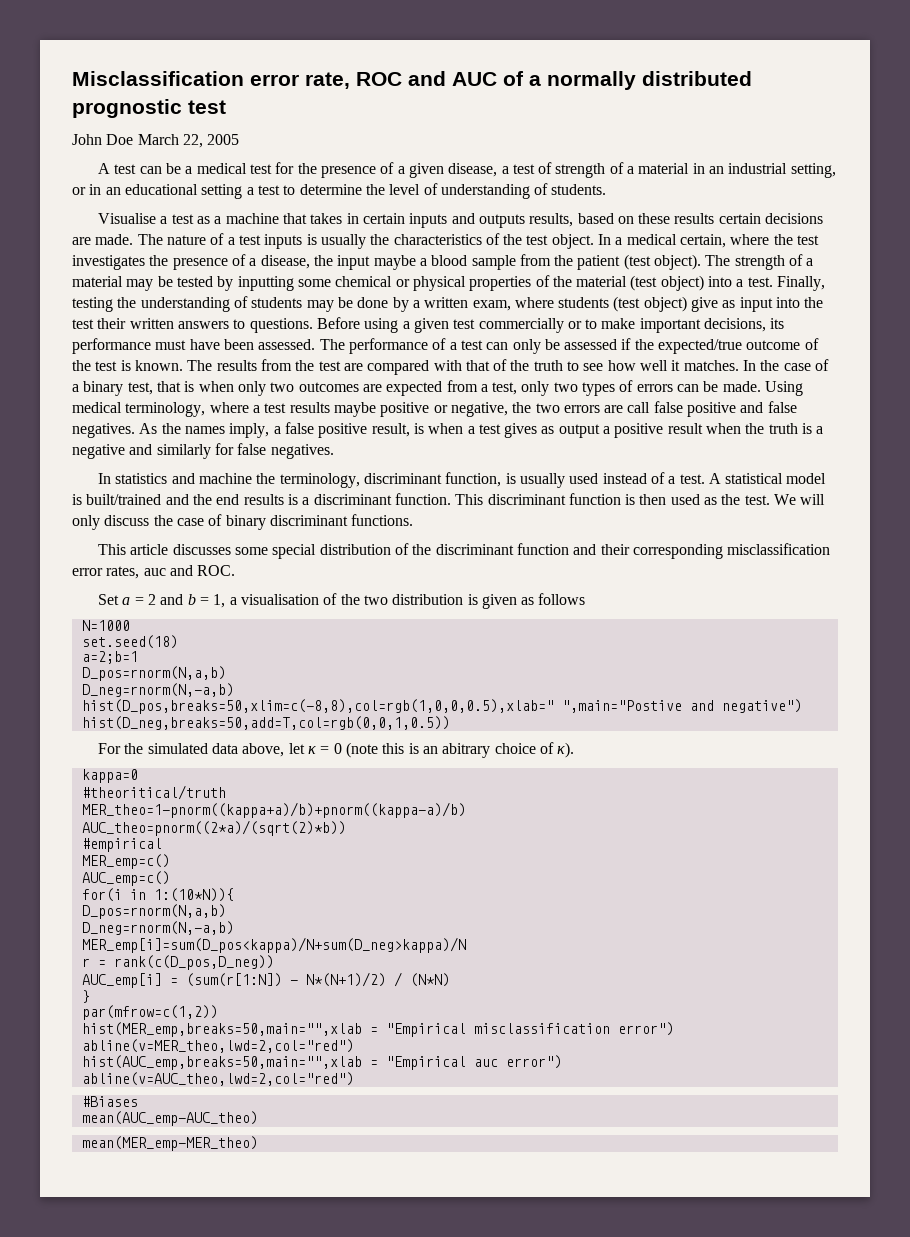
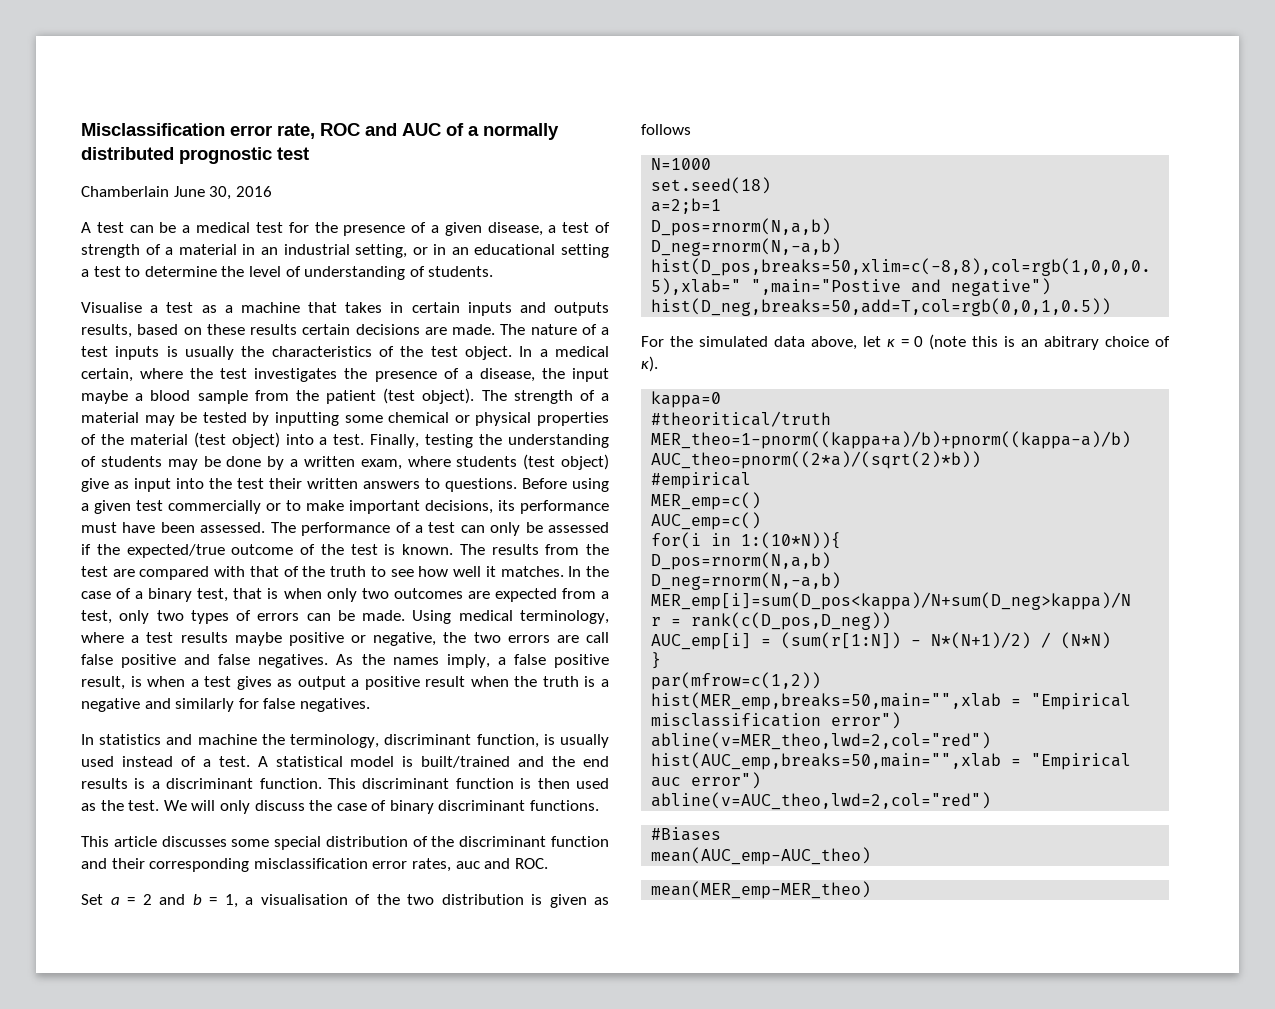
- John Doe March 22, 2005
+ Chamberlain June 30, 2016

